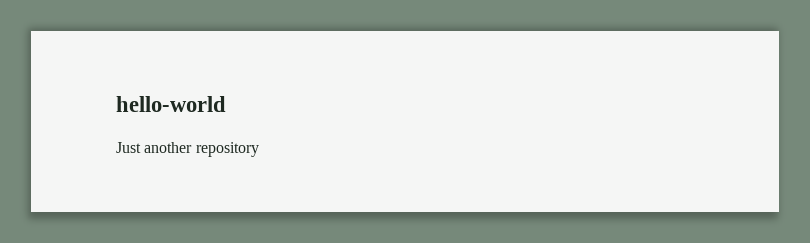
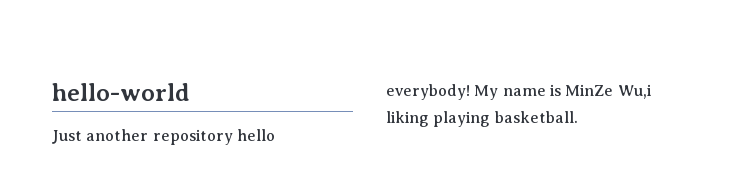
- Just another repository
+ Just another repository hello everybody! My name is MinZe Wu,i liking playing basketball.

